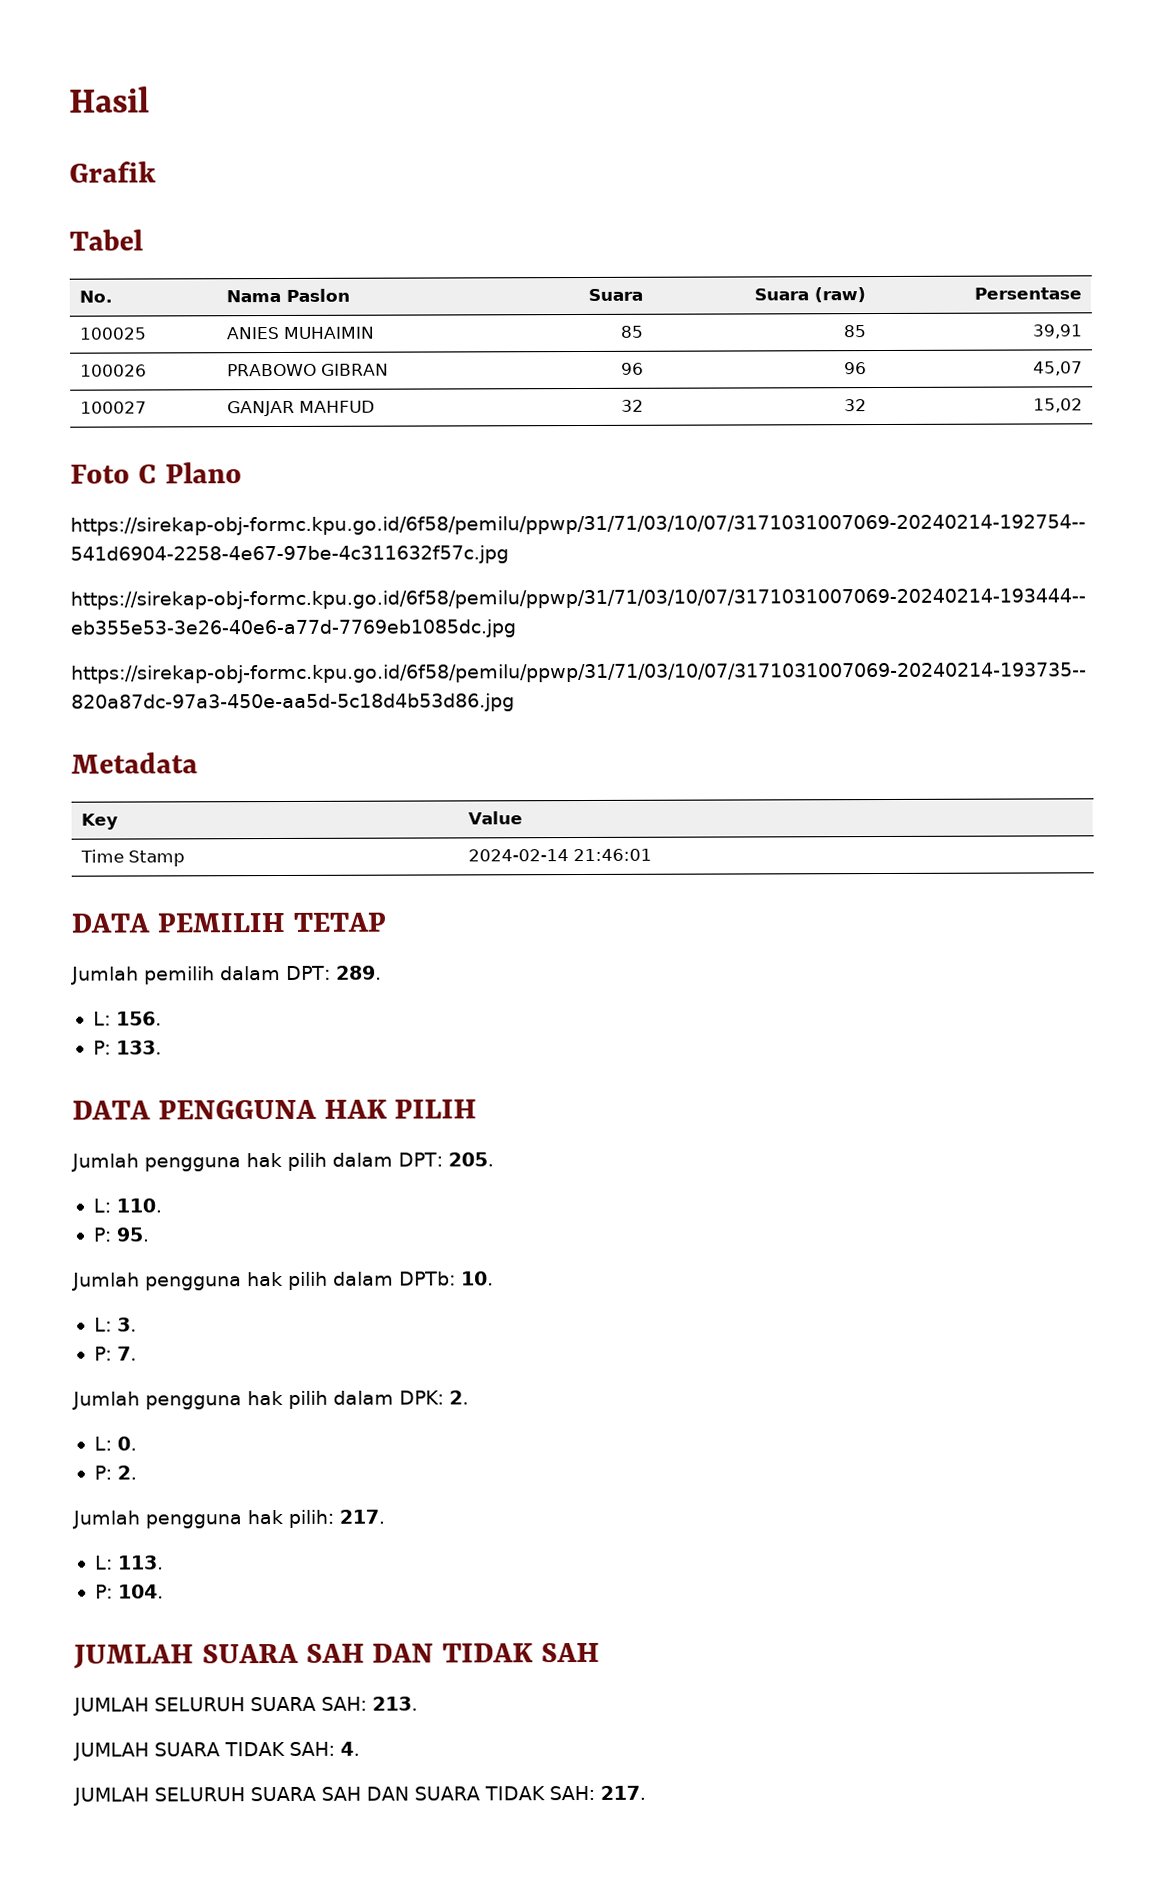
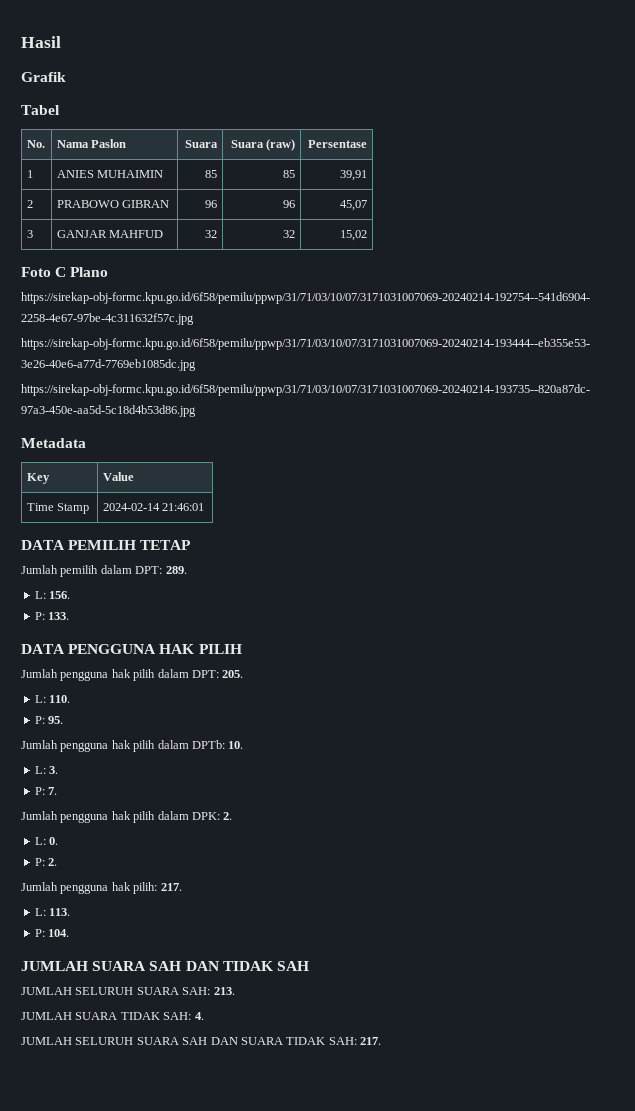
- 100025 | ANIES MUHAIMIN | 85 | 85 | 39,91
+ 1 | ANIES MUHAIMIN | 85 | 85 | 39,91
- 100026 | PRABOWO GIBRAN | 96 | 96 | 45,07
+ 2 | PRABOWO GIBRAN | 96 | 96 | 45,07
- 100027 | GANJAR MAHFUD | 32 | 32 | 15,02
+ 3 | GANJAR MAHFUD | 32 | 32 | 15,02

